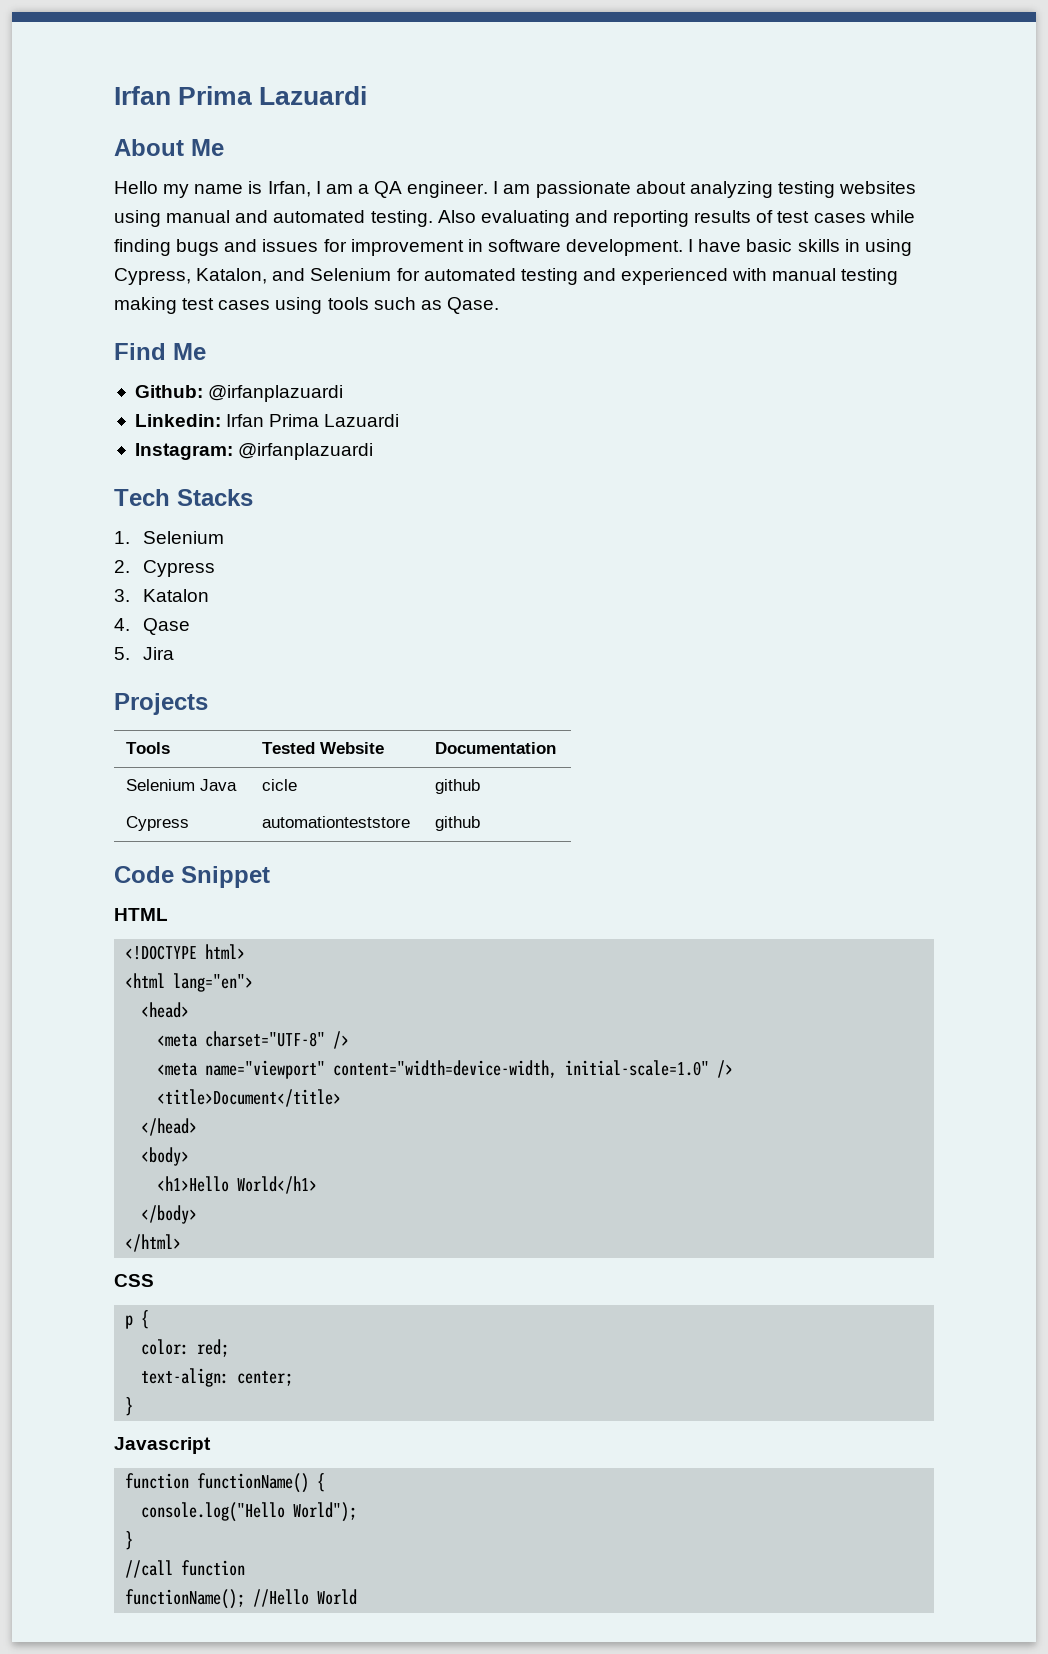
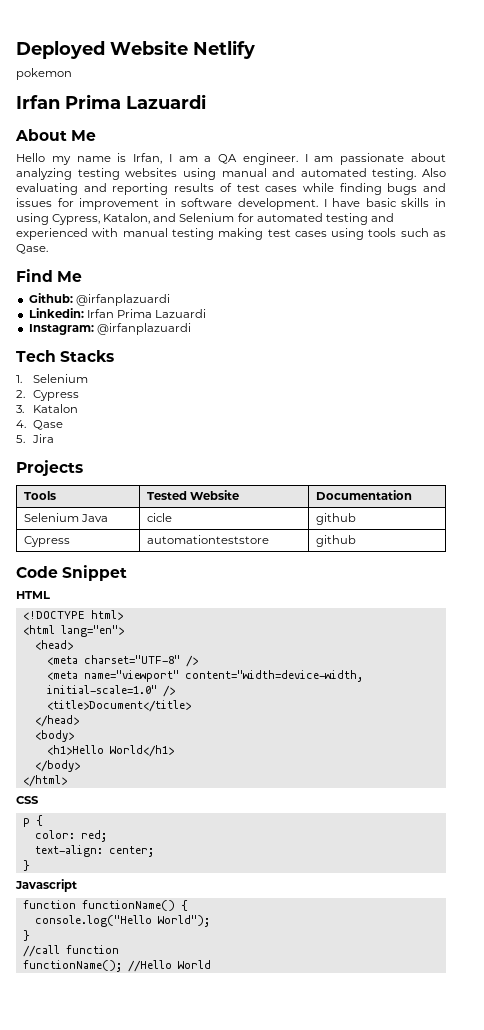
+ Deployed Website Netlify
+ pokemon

